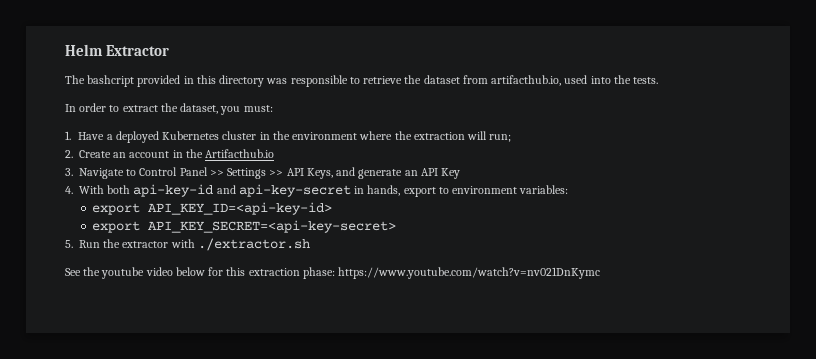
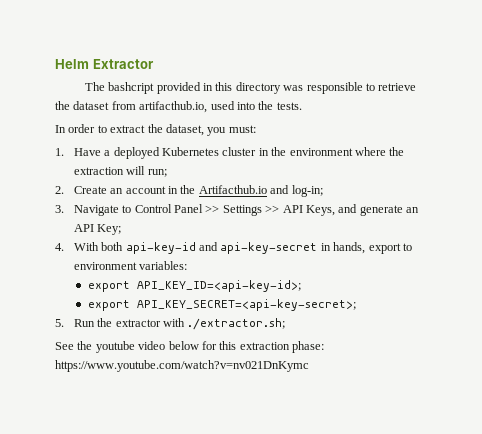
- 2. Create an account in the Artifacthub.io
+ 2. Create an account in the Artifacthub.io and log-in;
- 3. Navigate to Control Panel >> Settings >> API Keys, and generate an API Key
+ 3. Navigate to Control Panel >> Settings >> API Keys, and generate an API Key;
- export API_KEY_ID=<api-key-id>
- export API_KEY_SECRET=<api-key-secret>
+ export API_KEY_ID=<api-key-id>;
+ export API_KEY_SECRET=<api-key-secret>;
- 5. Run the extractor with ./extractor.sh
+ 5. Run the extractor with ./extractor.sh;

